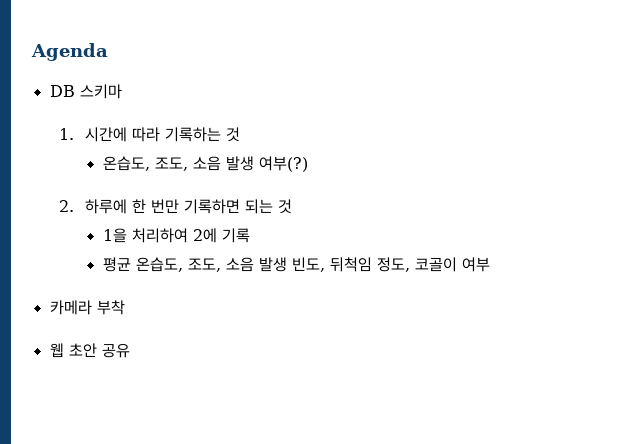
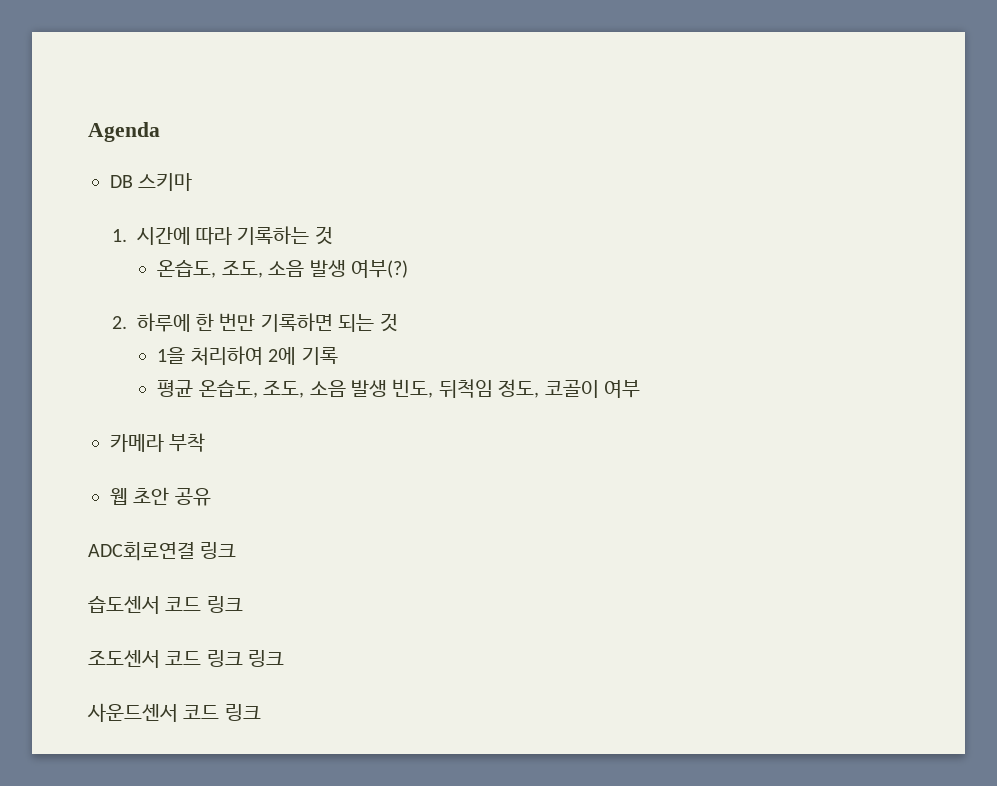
+ ADC회로연결 링크
+ 습도센서 코드 링크
+ 조도센서 코드 링크 링크
+ 사운드센서 코드 링크

